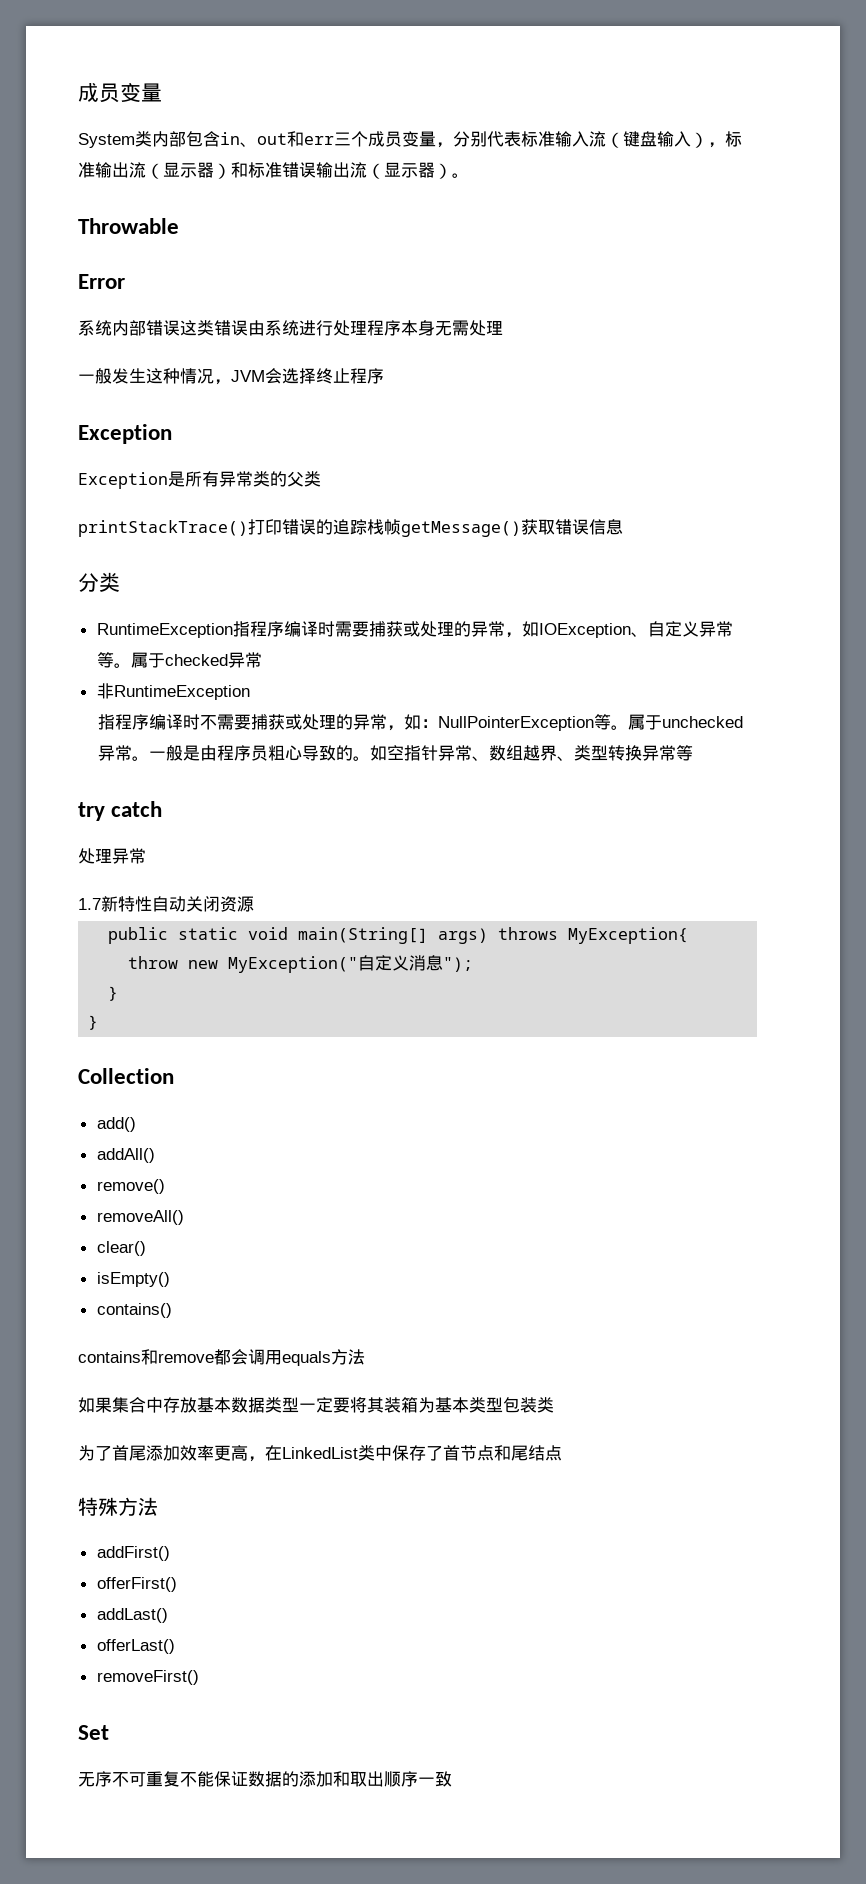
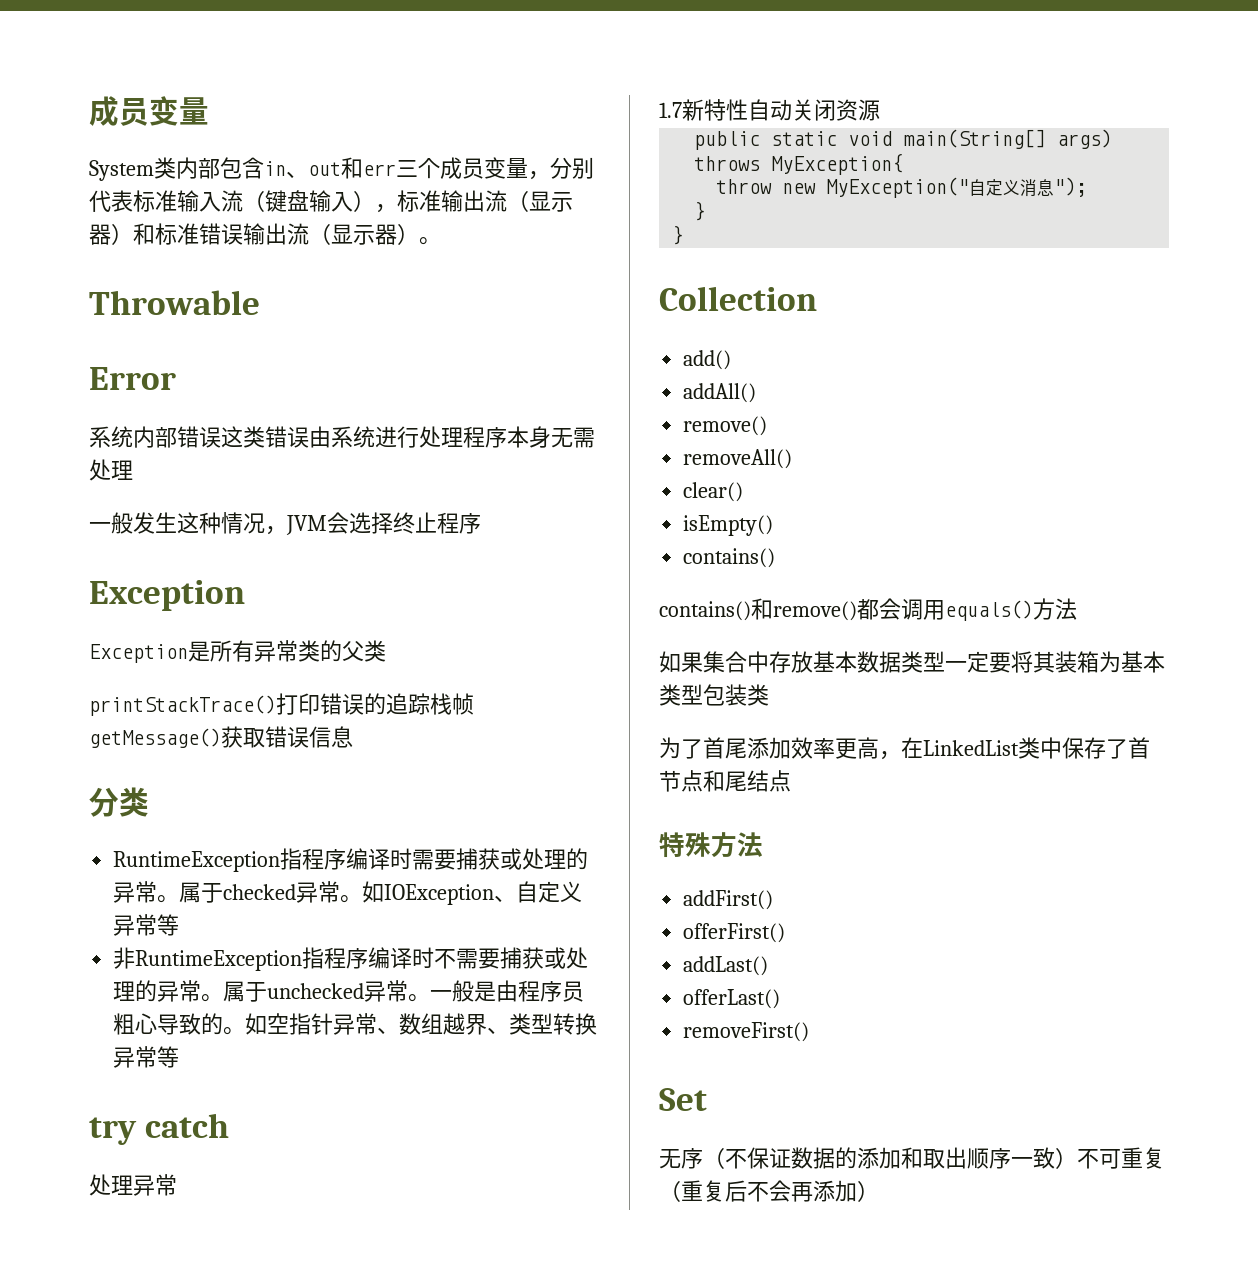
- RuntimeException指程序编译时需要捕获或处理的异常，如IOException、自定义异常等。属于checked异常
+ RuntimeException指程序编译时需要捕获或处理的异常。属于checked异常。如IOException、自定义异常等
- 非RuntimeException
- 指程序编译时不需要捕获或处理的异常，如：NullPointerException等。
+ 非RuntimeException指程序编译时不需要捕获或处理的异常。
- contains和remove都会调用equals方法
+ contains()和remove()都会调用equals()方法
- 无序不可重复不能保证数据的添加和取出顺序一致
+ 无序（不保证数据的添加和取出顺序一致）不可重复（重复后不会再添加）

